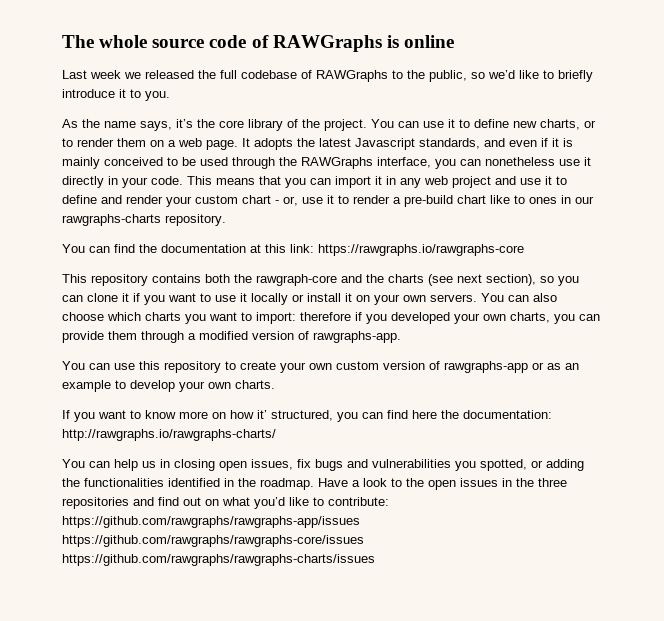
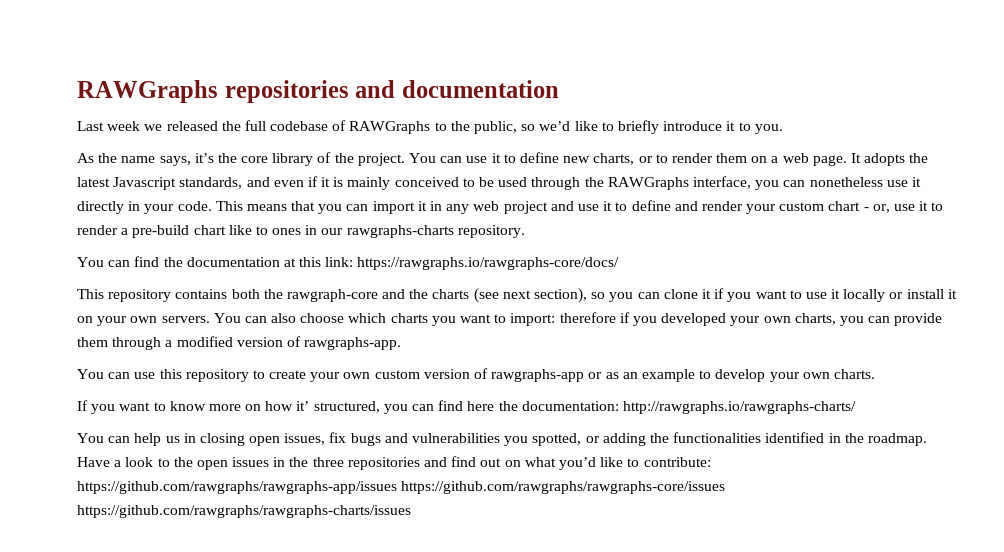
- The whole source code of RAWGraphs is online
+ RAWGraphs repositories and documentation
- You can find the documentation at this link: https://rawgraphs.io/rawgraphs-core
+ You can find the documentation at this link: https://rawgraphs.io/rawgraphs-core/docs/

